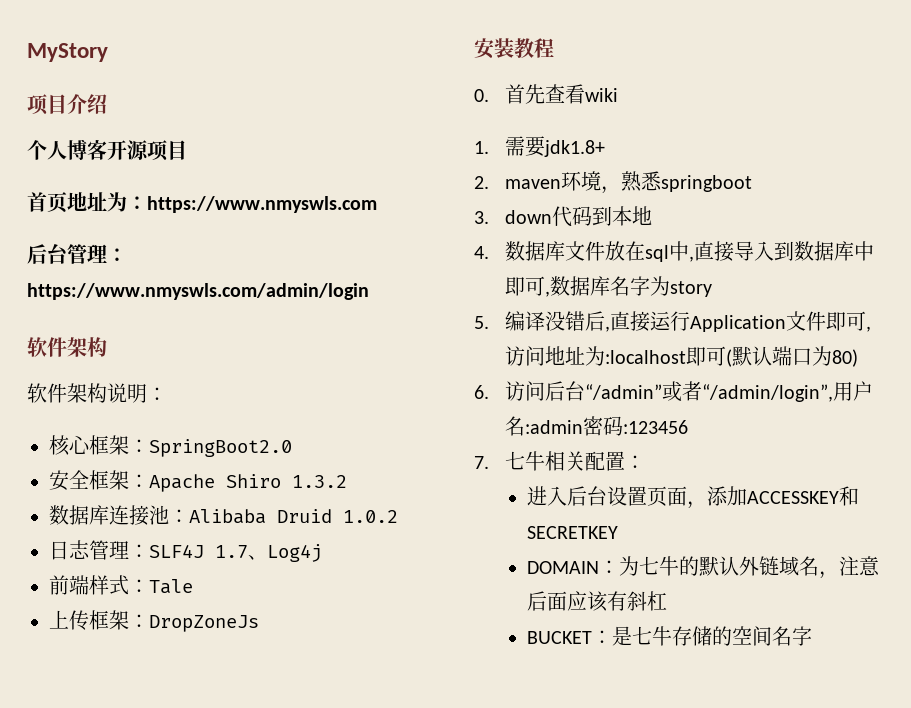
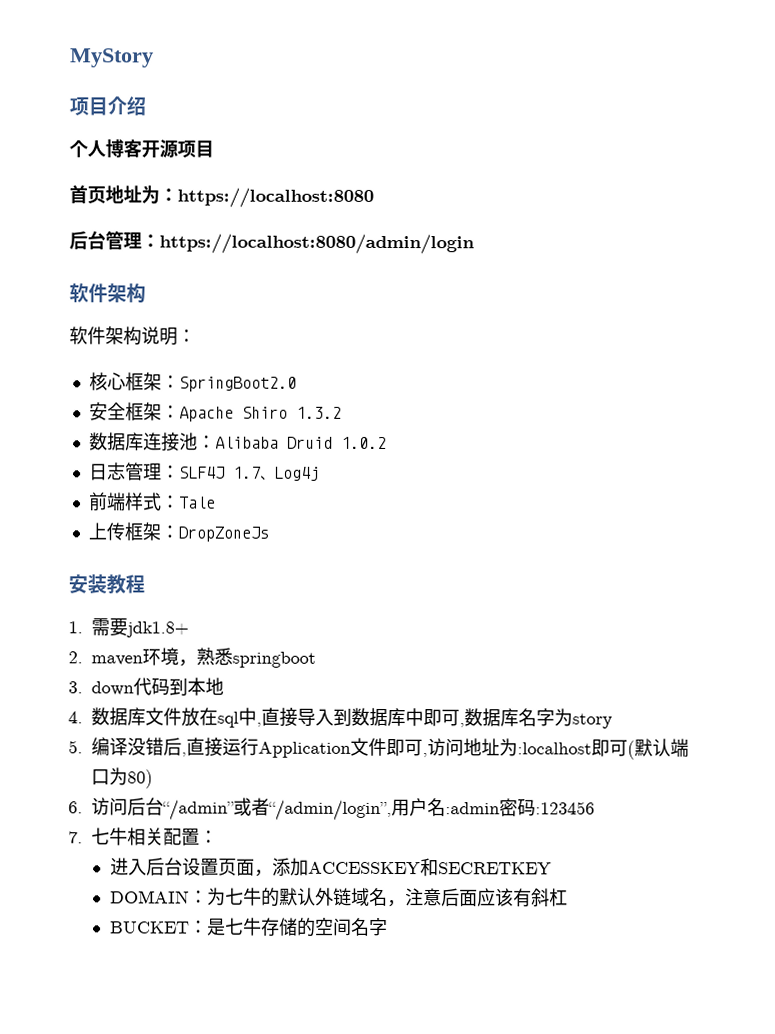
- 首页地址为：https://www.nmyswls.com
+ 首页地址为：https://localhost:8080
- 后台管理：https://www.nmyswls.com/admin/login
+ 后台管理：https://localhost:8080/admin/login
- 0.首先查看wiki

